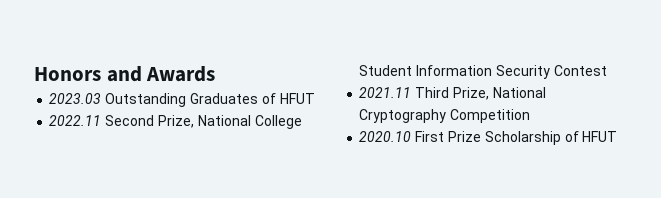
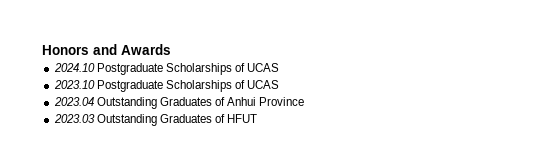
+ 2024.10 Postgraduate Scholarships of UCAS
+ 2023.10 Postgraduate Scholarships of UCAS
+ 2023.04 Outstanding Graduates of Anhui Province
- 2022.11 Second Prize, National College Student Information Security Contest
- 2021.11 Third Prize, National Cryptography Competition
- 2020.10 First Prize Scholarship of HFUT

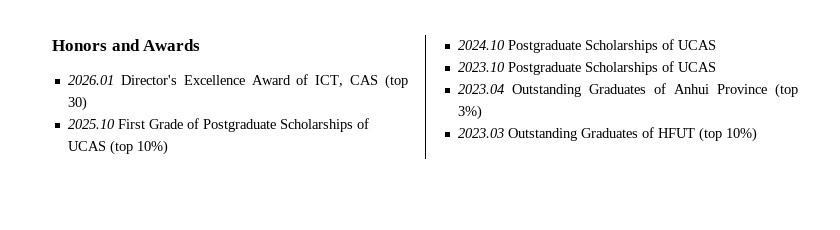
+ 2026.01 Director's Excellence Award of ICT, CAS (top 30)
+ 2025.10 First Grade of Postgraduate Scholarships of UCAS (top 10%)
- 2023.04 Outstanding Graduates of Anhui Province
+ 2023.04 Outstanding Graduates of Anhui Province (top 3%)
- 2023.03 Outstanding Graduates of HFUT
+ 2023.03 Outstanding Graduates of HFUT (top 10%)

